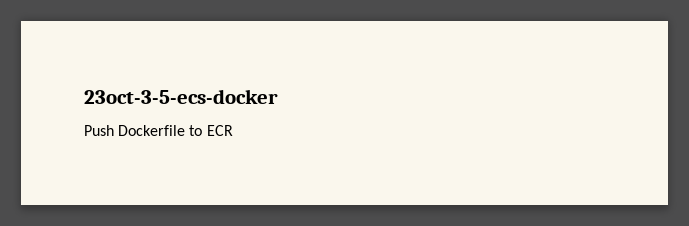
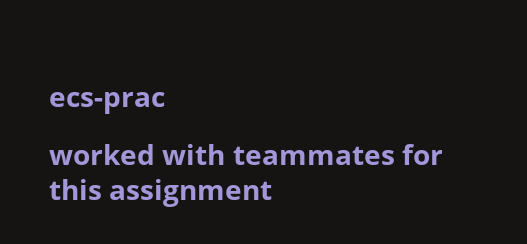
- 23oct-3-5-ecs-docker
- Push Dockerfile to ECR
+ ecs-prac
+ worked with teammates for this assignment

